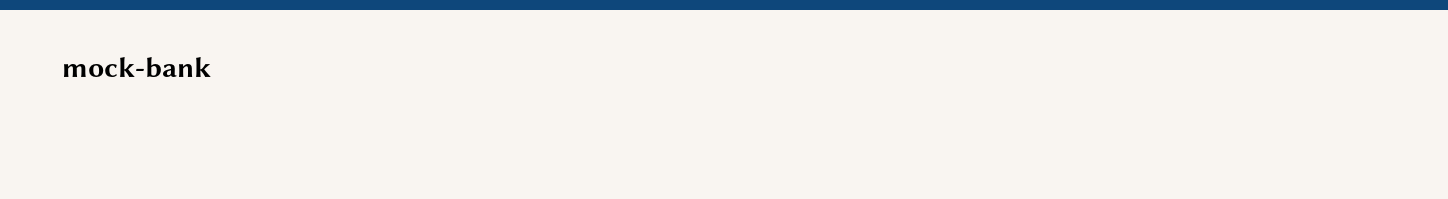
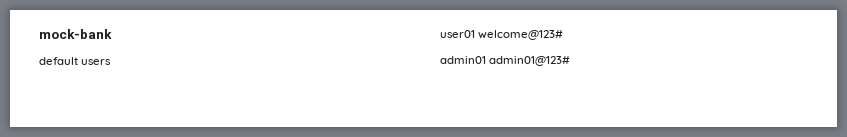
+ default users
+ user01 welcome@123#
+ admin01 admin01@123#

